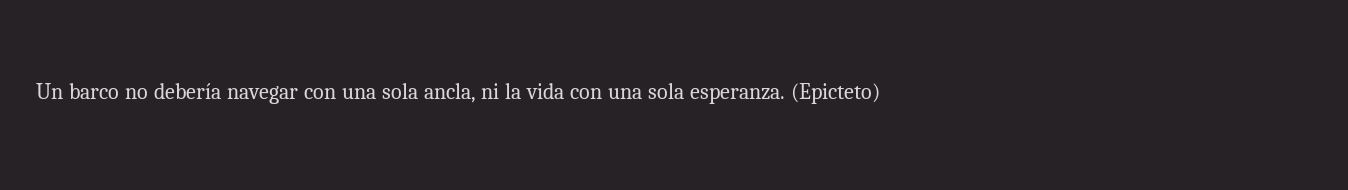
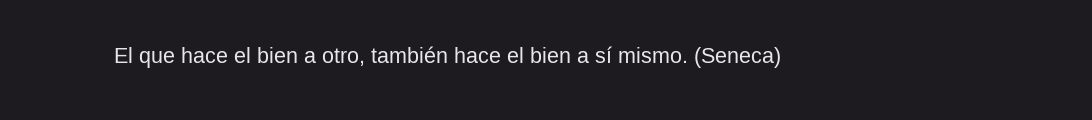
- Un barco no debería navegar con una sola ancla, ni la vida con una sola esperanza. (Epicteto)
+ El que hace el bien a otro, también hace el bien a sí mismo. (Seneca)

